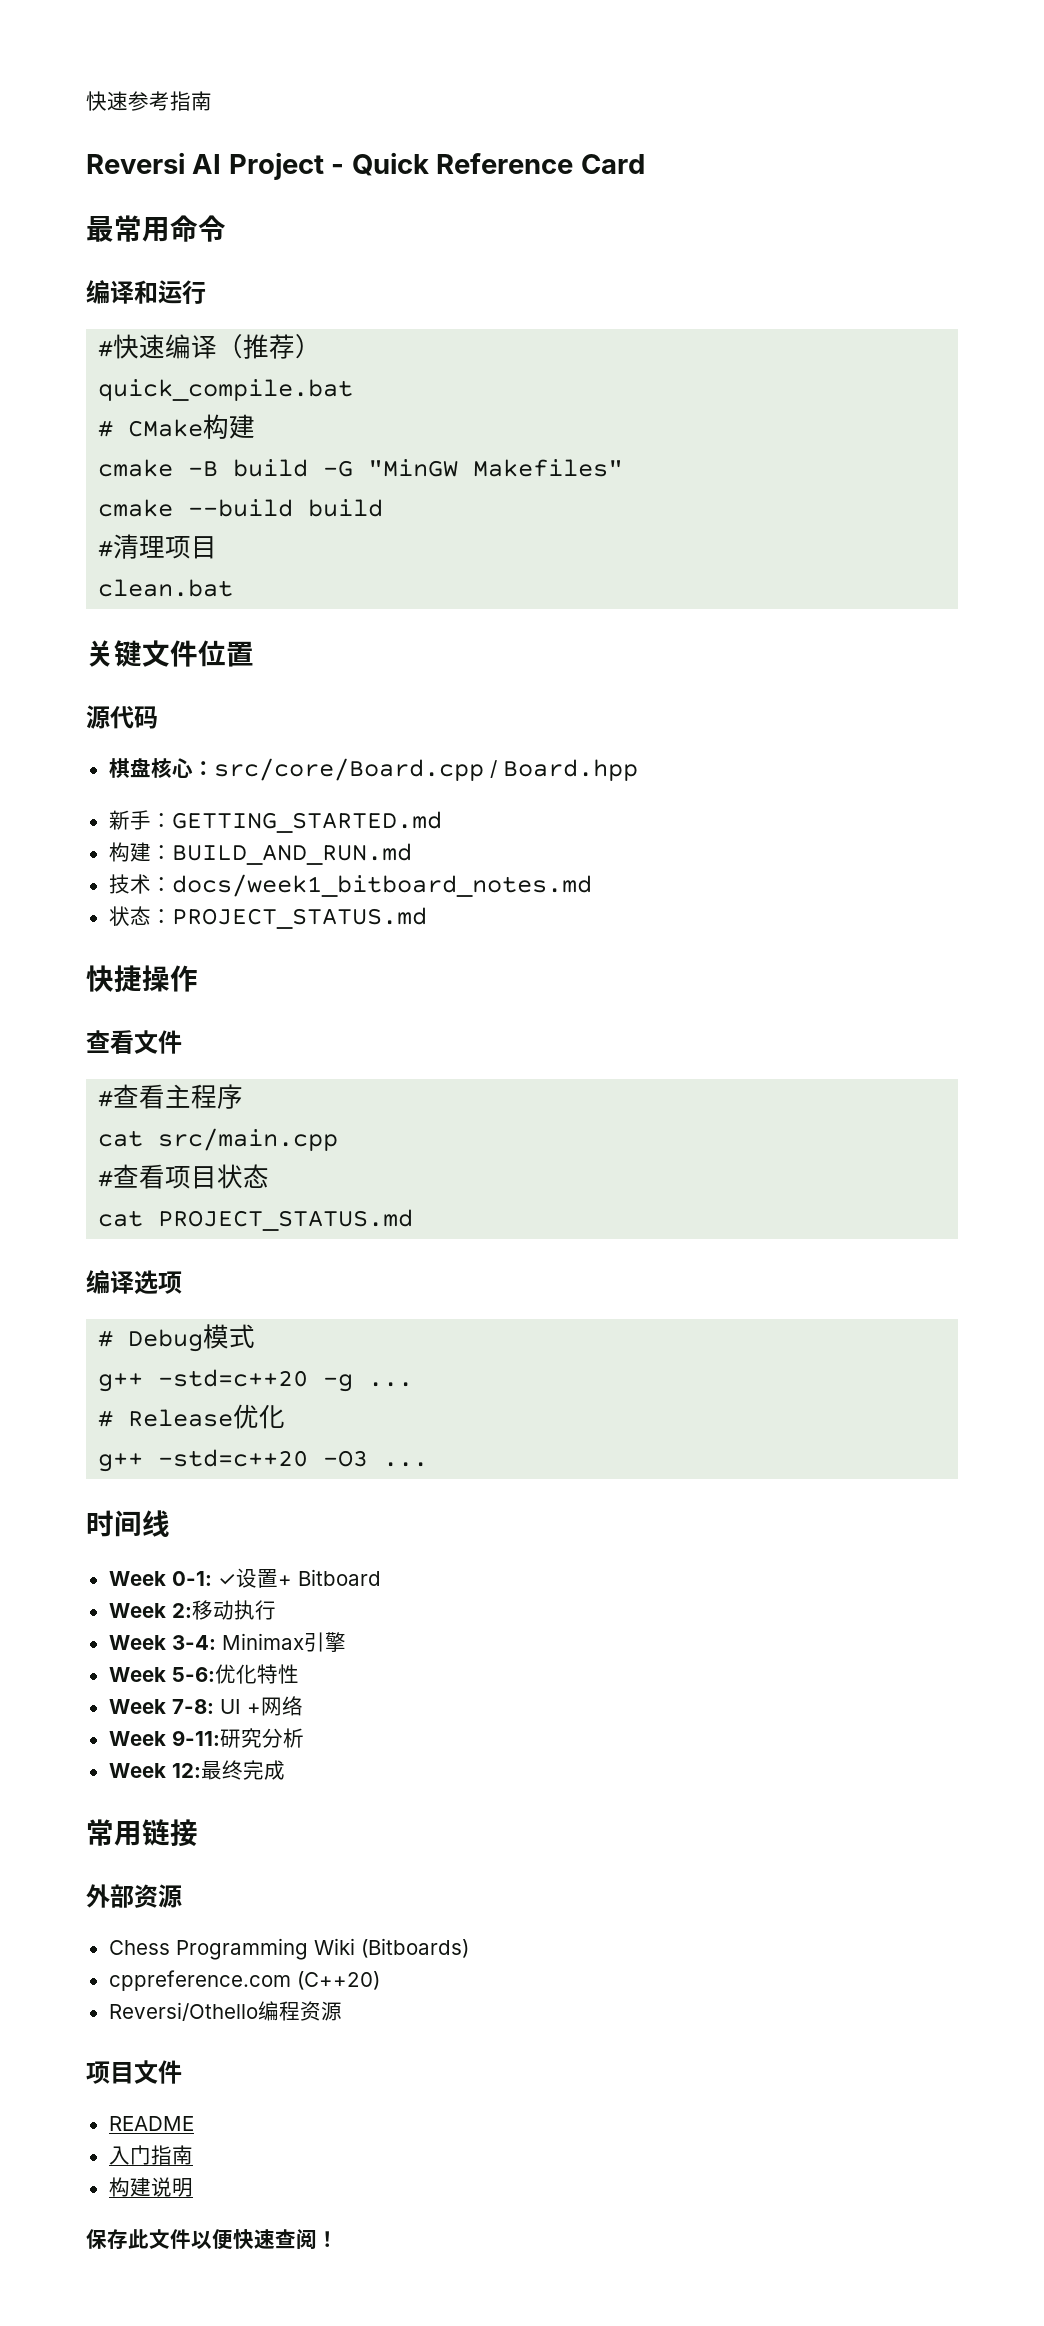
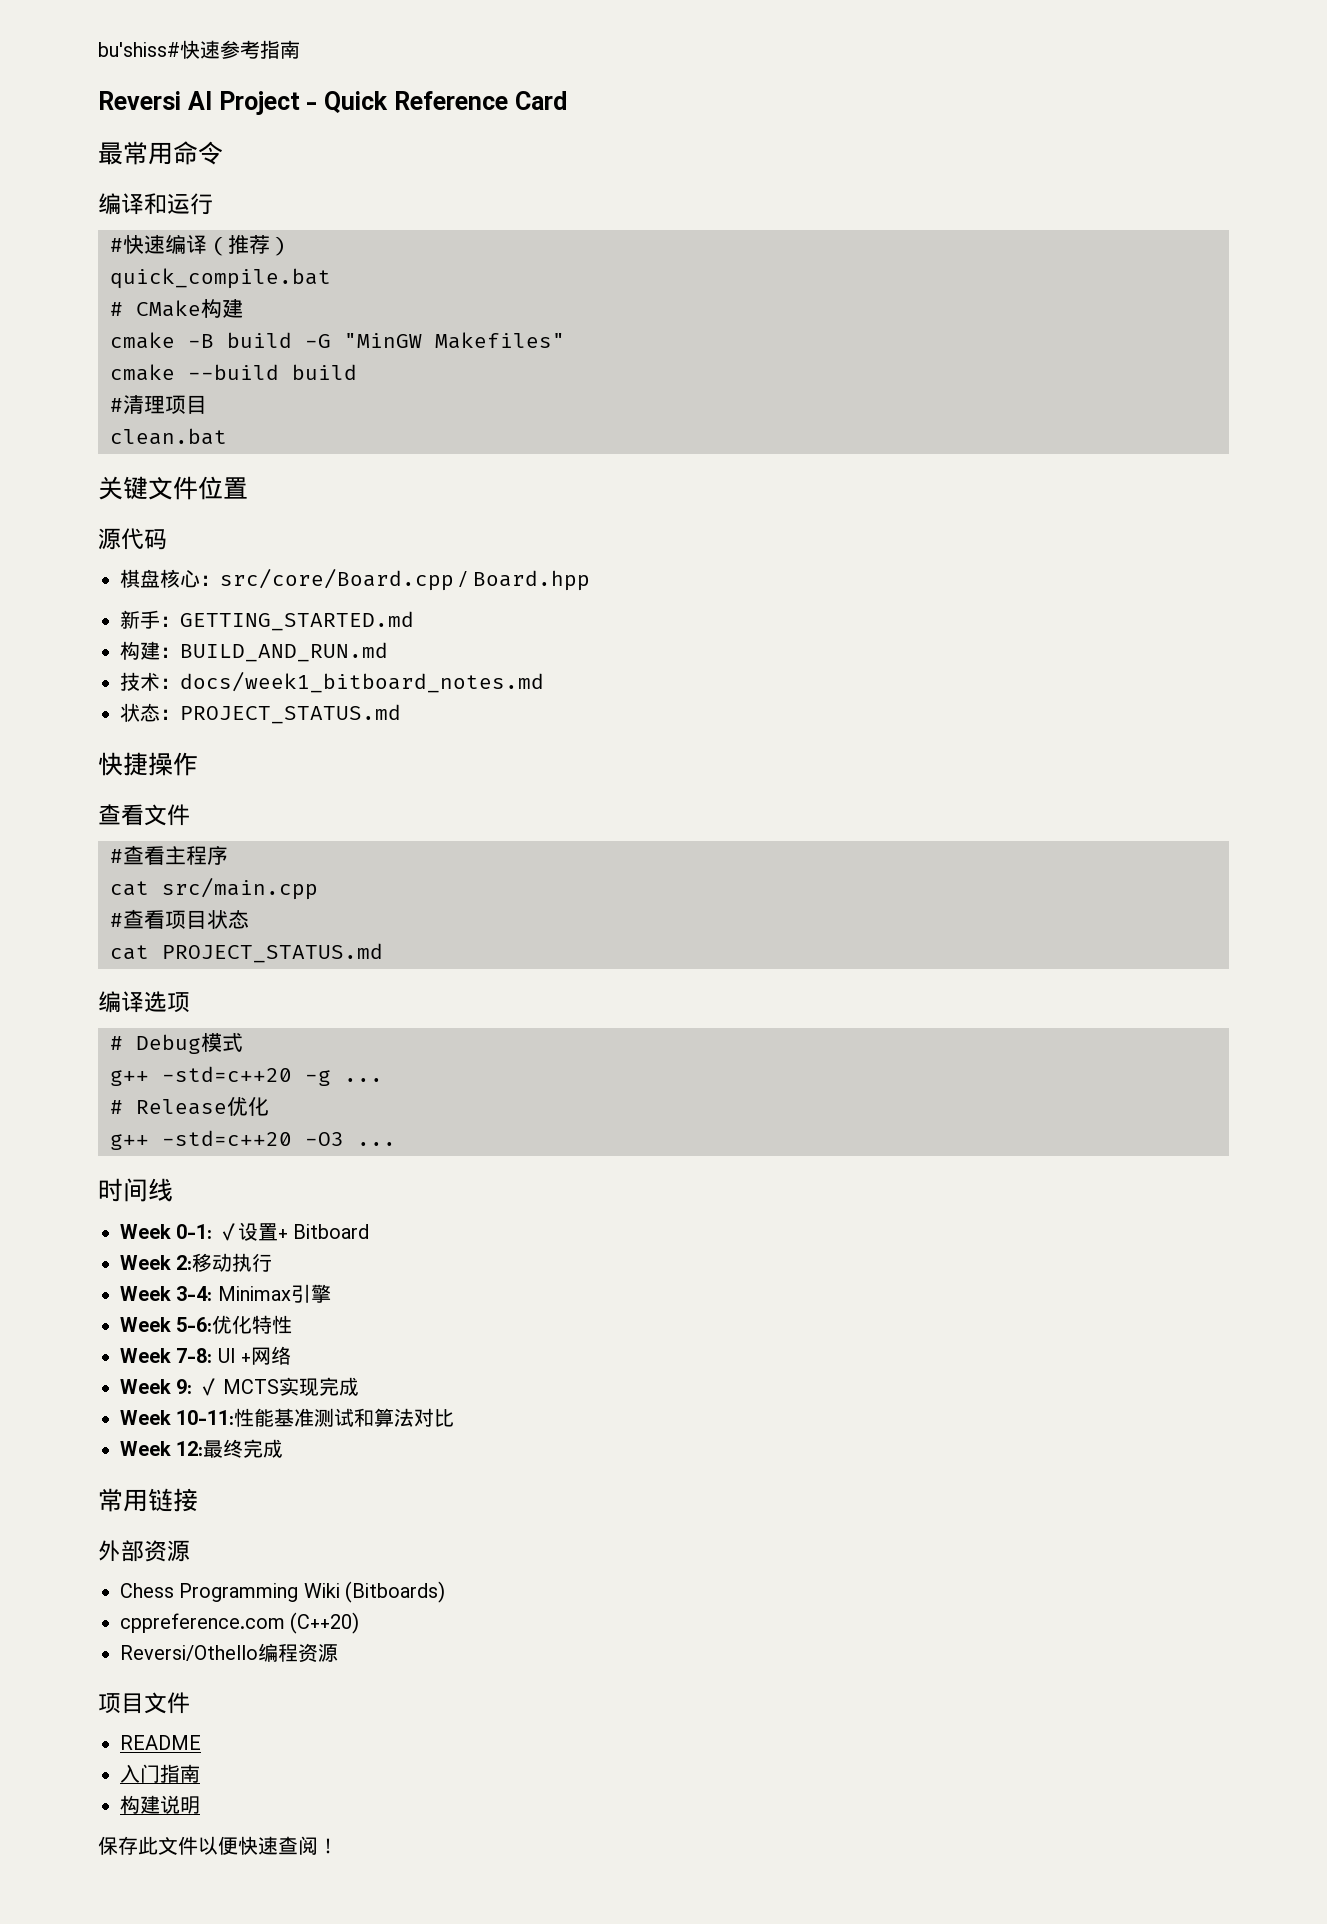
- 快速参考指南
+ bu'shiss#快速参考指南
- Week 9-11:研究分析
+ Week 9: ✓ MCTS实现完成
+ Week 10-11:性能基准测试和算法对比

